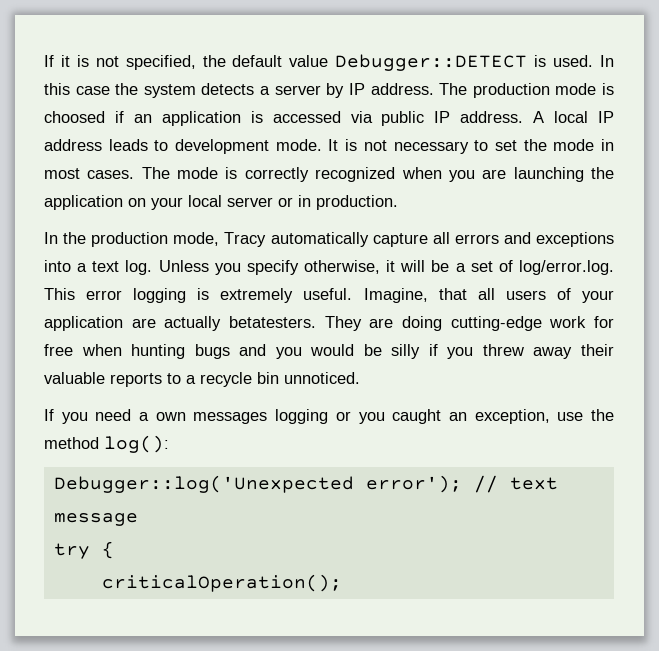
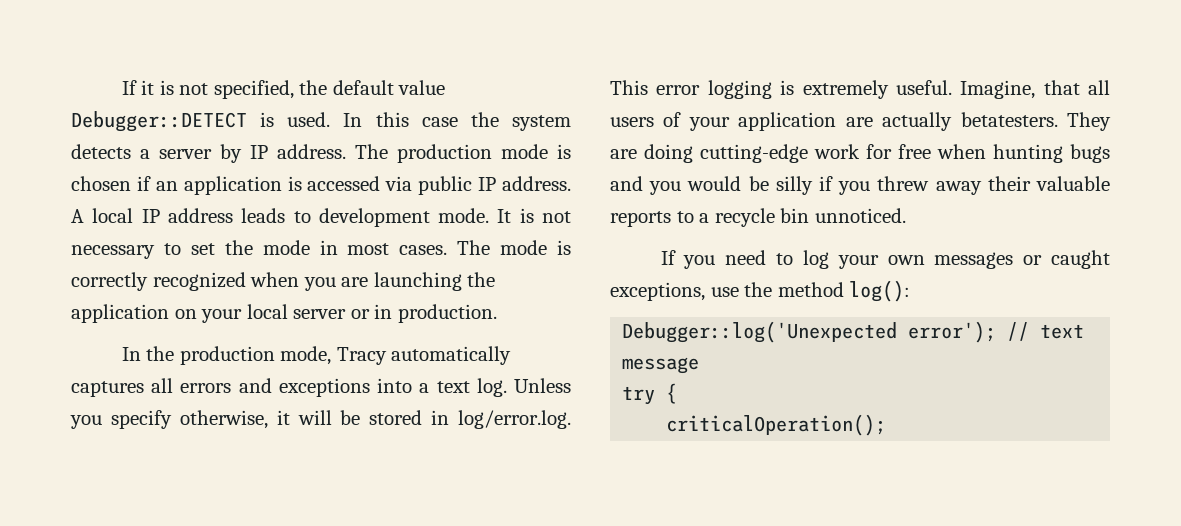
- The production mode is choosed if an application is accessed via public IP address.
+ The production mode is chosen if an application is accessed via public IP address.
- In the production mode, Tracy automatically capture all errors and exceptions into a text log.
+ In the production mode, Tracy automatically captures all errors and exceptions into a text log.
- Unless you specify otherwise, it will be a set of log/error.log. This error logging is extremely useful.
+ Unless you specify otherwise, it will be stored in log/error.log. This error logging is extremely useful.
- If you need a own messages logging or you caught an exception, use the method log():
+ If you need to log your own messages or caught exceptions, use the method log():

